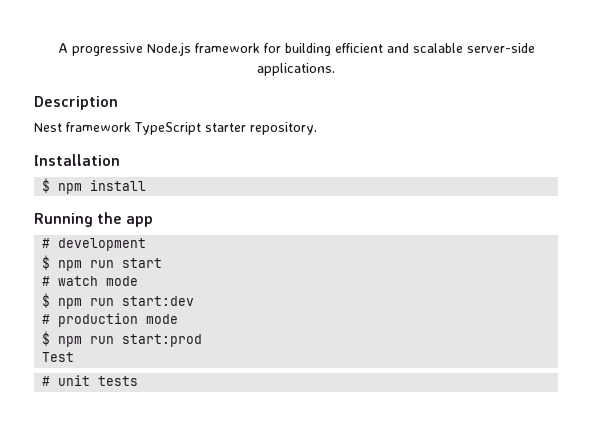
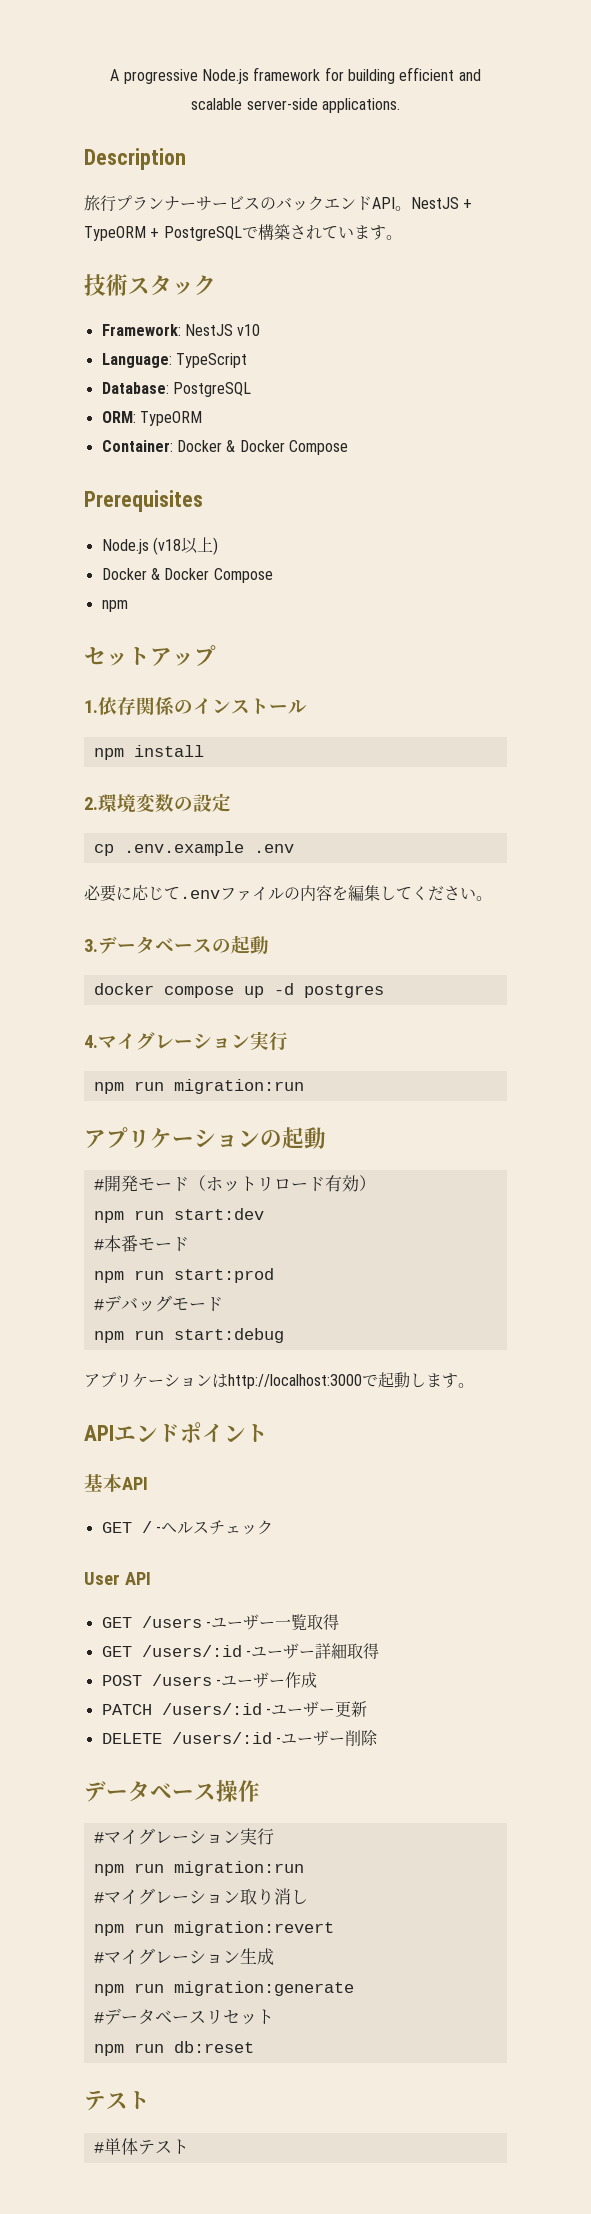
- Nest framework TypeScript starter repository.
- Installation
- $ npm install
- Running the app
- # development
- $ npm run start
- # watch mode
- $ npm run start:dev
+ 旅行プランナーサービスのバックエンドAPI。NestJS + TypeORM + PostgreSQLで構築されています。
+ 技術スタック
+ Framework: NestJS v10
+ Language: TypeScript
+ Database: PostgreSQL
+ ORM: TypeORM
+ Container: Docker & Docker Compose
+ Prerequisites
+ Node.js (v18以上)
+ Docker & Docker Compose
+ npm
+ セットアップ
+ 1.依存関係のインストール
+ npm install
+ 2.環境変数の設定
+ cp .env.example .env
+ 必要に応じて.envファイルの内容を編集してください。
+ 3.データベースの起動
+ docker compose up -d postgres
+ 4.マイグレーション実行
+ npm run migration:run
+ アプリケーションの起動
+ #開発モード（ホットリロード有効）
+ npm run start:dev
- # production mode
- $ npm run start:prod
+ #本番モード
+ npm run start:prod
- Test
- # unit tests
+ #デバッグモード
+ npm run start:debug
+ アプリケーションはhttp://localhost:3000で起動します。
+ APIエンドポイント
+ 基本API
+ GET / -ヘルスチェック
+ User API
+ GET /users -ユーザー一覧取得
+ GET /users/:id -ユーザー詳細取得
+ POST /users -ユーザー作成
+ PATCH /users/:id -ユーザー更新
+ DELETE /users/:id -ユーザー削除
+ データベース操作
+ #マイグレーション実行
+ npm run migration:run
+ #マイグレーション取り消し
+ npm run migration:revert
+ #マイグレーション生成
+ npm run migration:generate
+ #データベースリセット
+ npm run db:reset
+ テスト
+ #単体テスト

